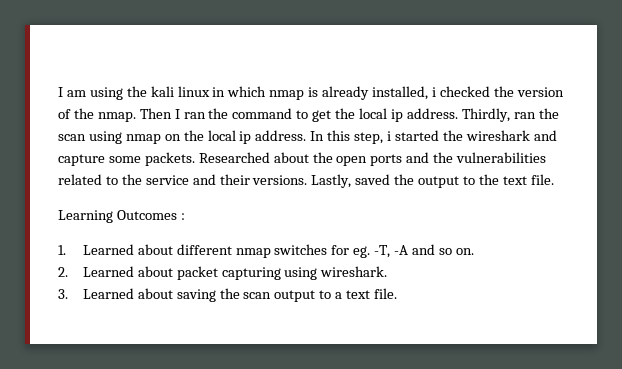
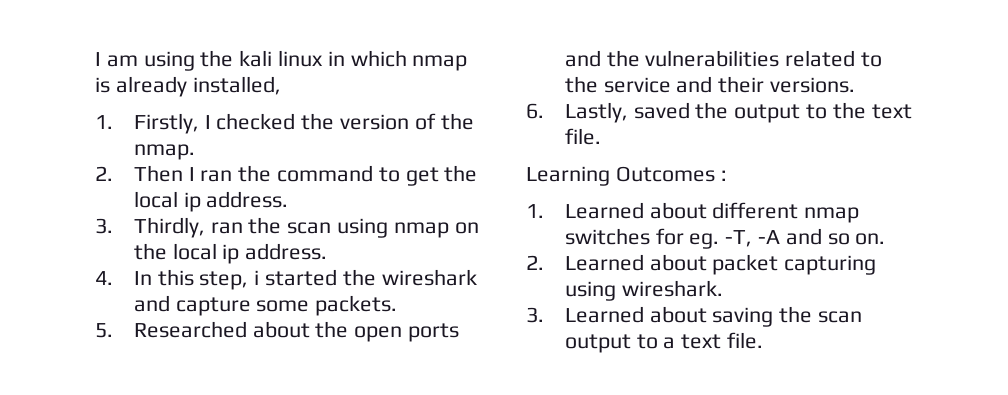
- I am using the kali linux in which nmap is already installed, i checked the version of the nmap. Then I ran the command to get the local ip address. Thirdly, ran the scan using nmap on the local ip address. In this step, i started the wireshark and capture some packets. Researched about the open ports and the vulnerabilities related to the service and their versions. Lastly, saved the output to the text file.
+ I am using the kali linux in which nmap is already installed,
+ 1. Firstly, I checked the version of the nmap.
+ 2. Then I ran the command to get the local ip address.
+ 3. Thirdly, ran the scan using nmap on the local ip address.
+ 4. In this step, i started the wireshark and capture some packets.
+ 5. Researched about the open ports and the vulnerabilities related to the service and their versions.
+ 6. Lastly, saved the output to the text file.

